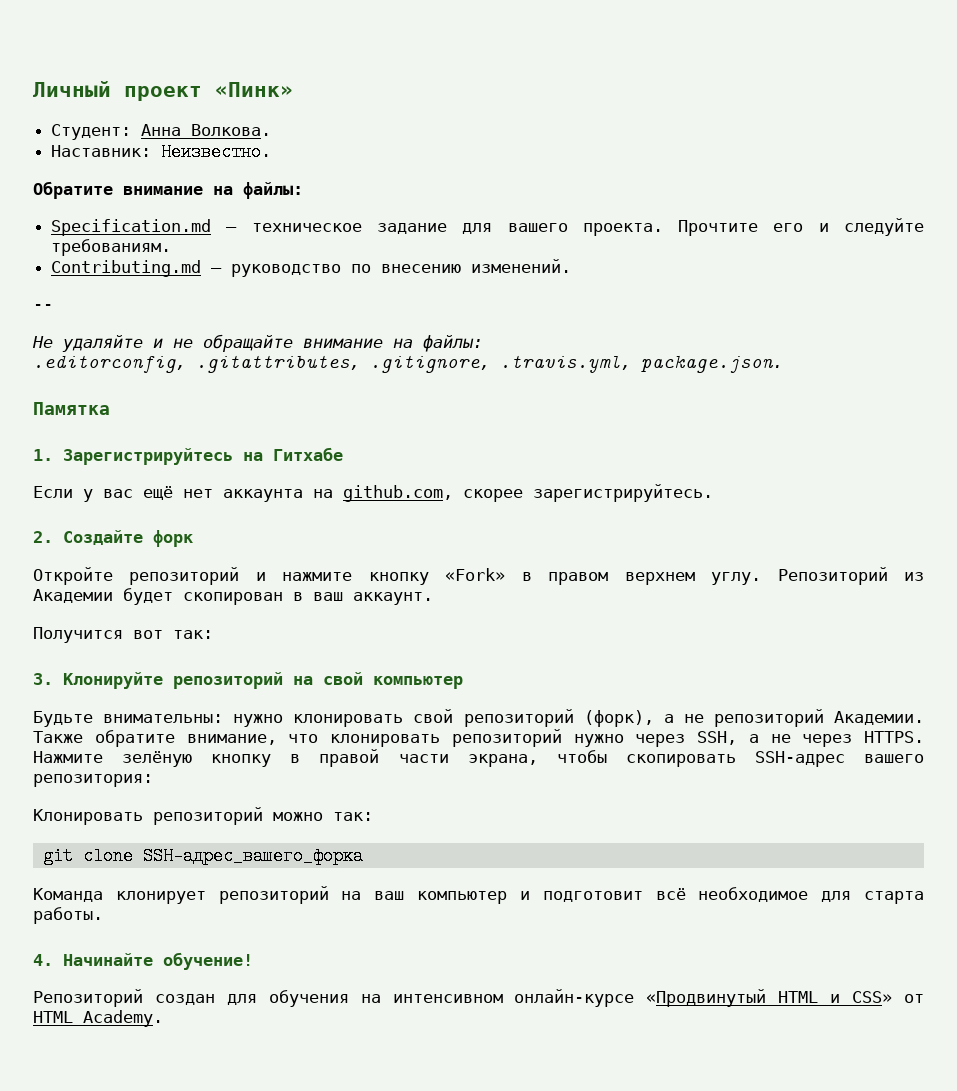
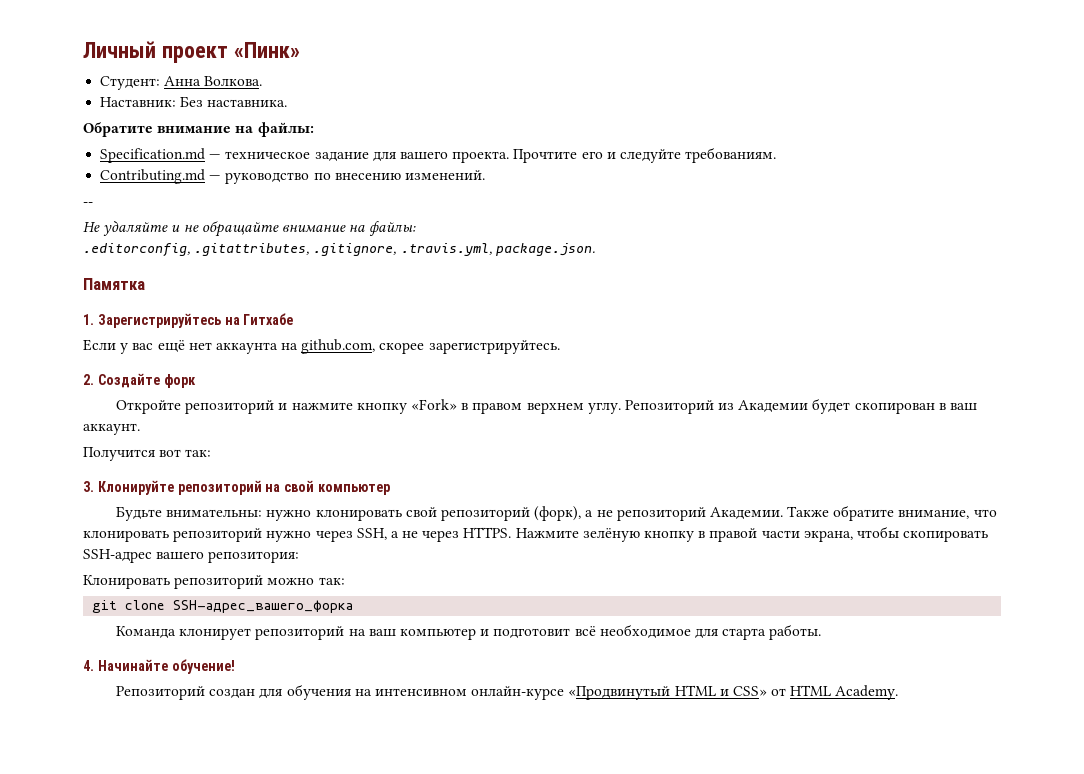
- Наставник: Неизвестно.
+ Наставник: Без наставника.

